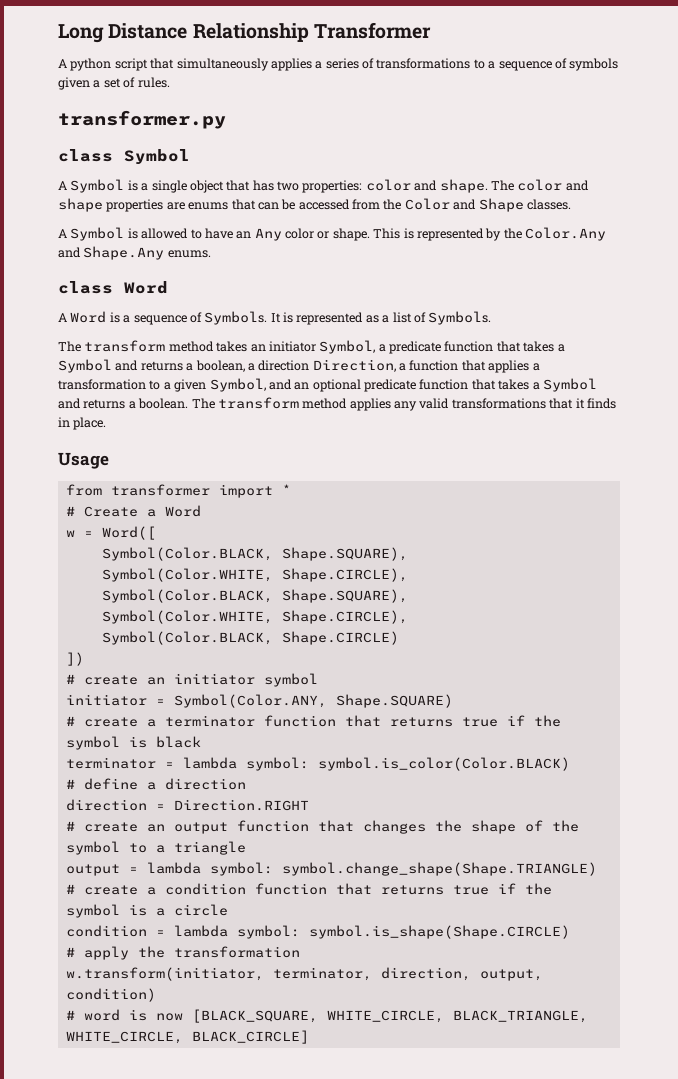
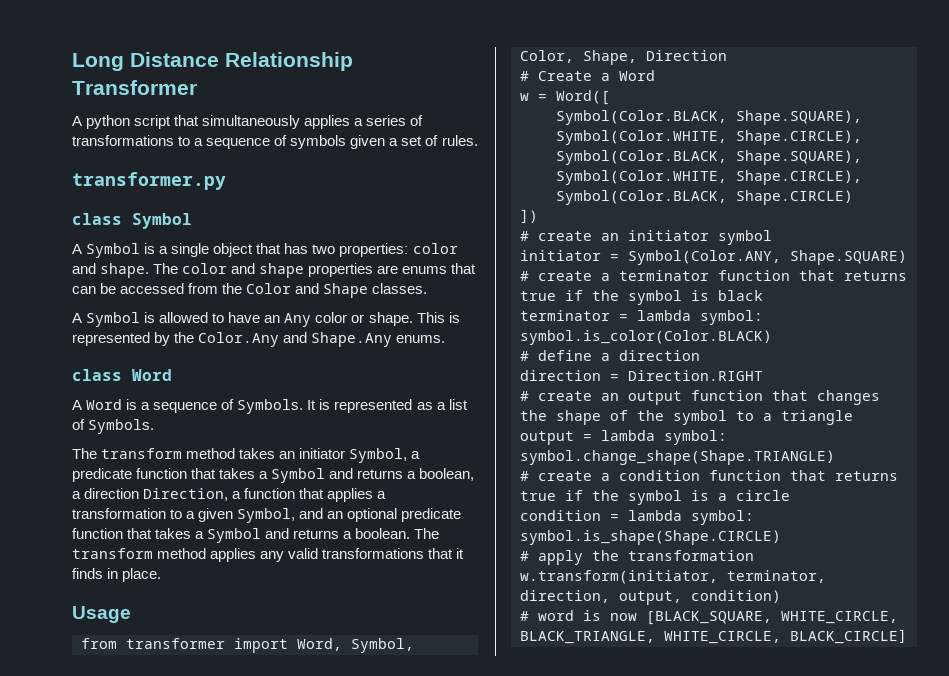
- from transformer import *
+ from transformer import Word, Symbol, Color, Shape, Direction

